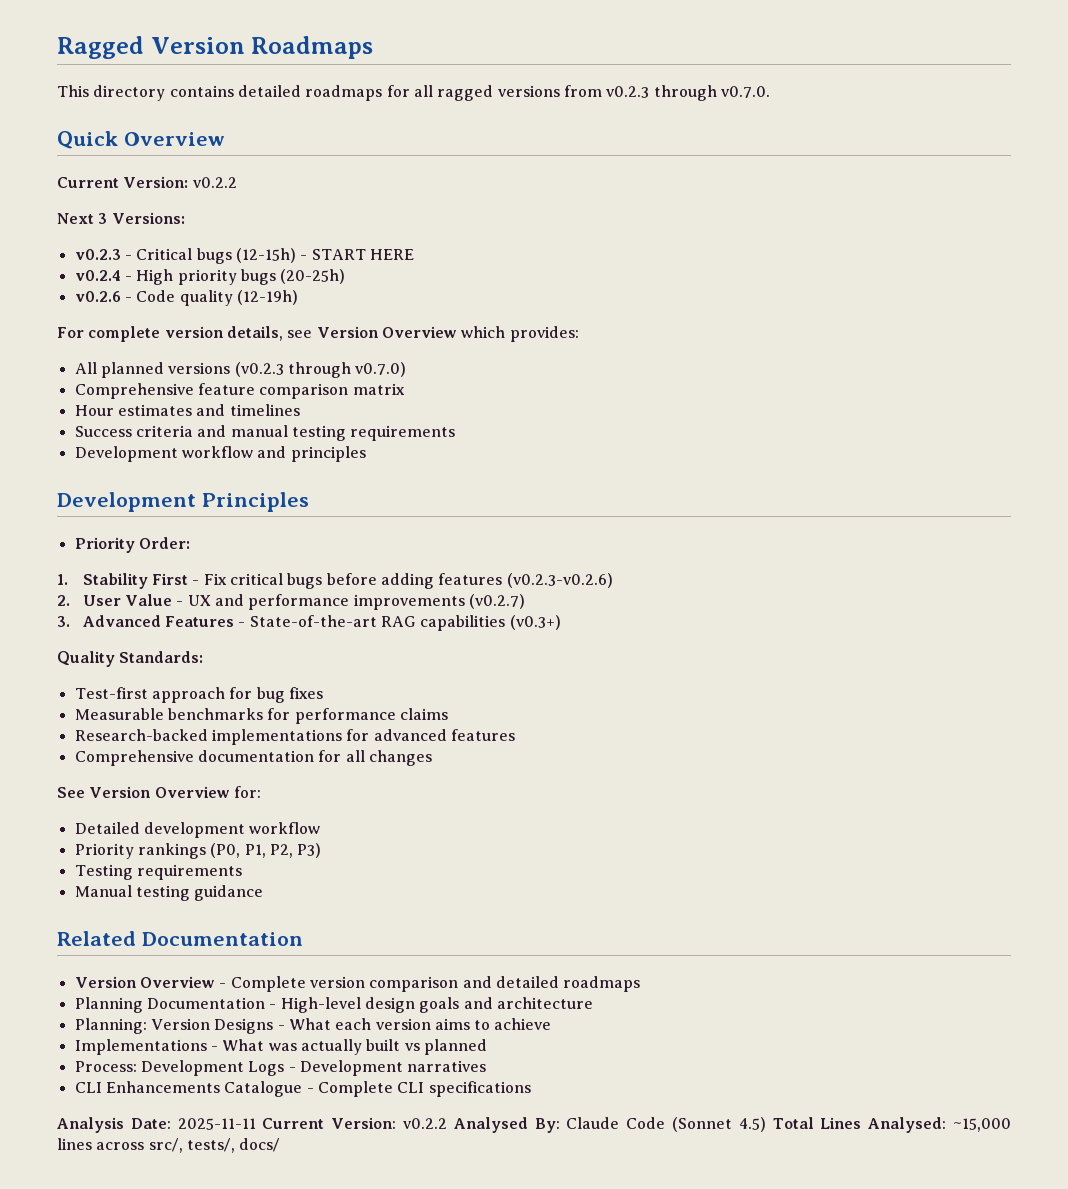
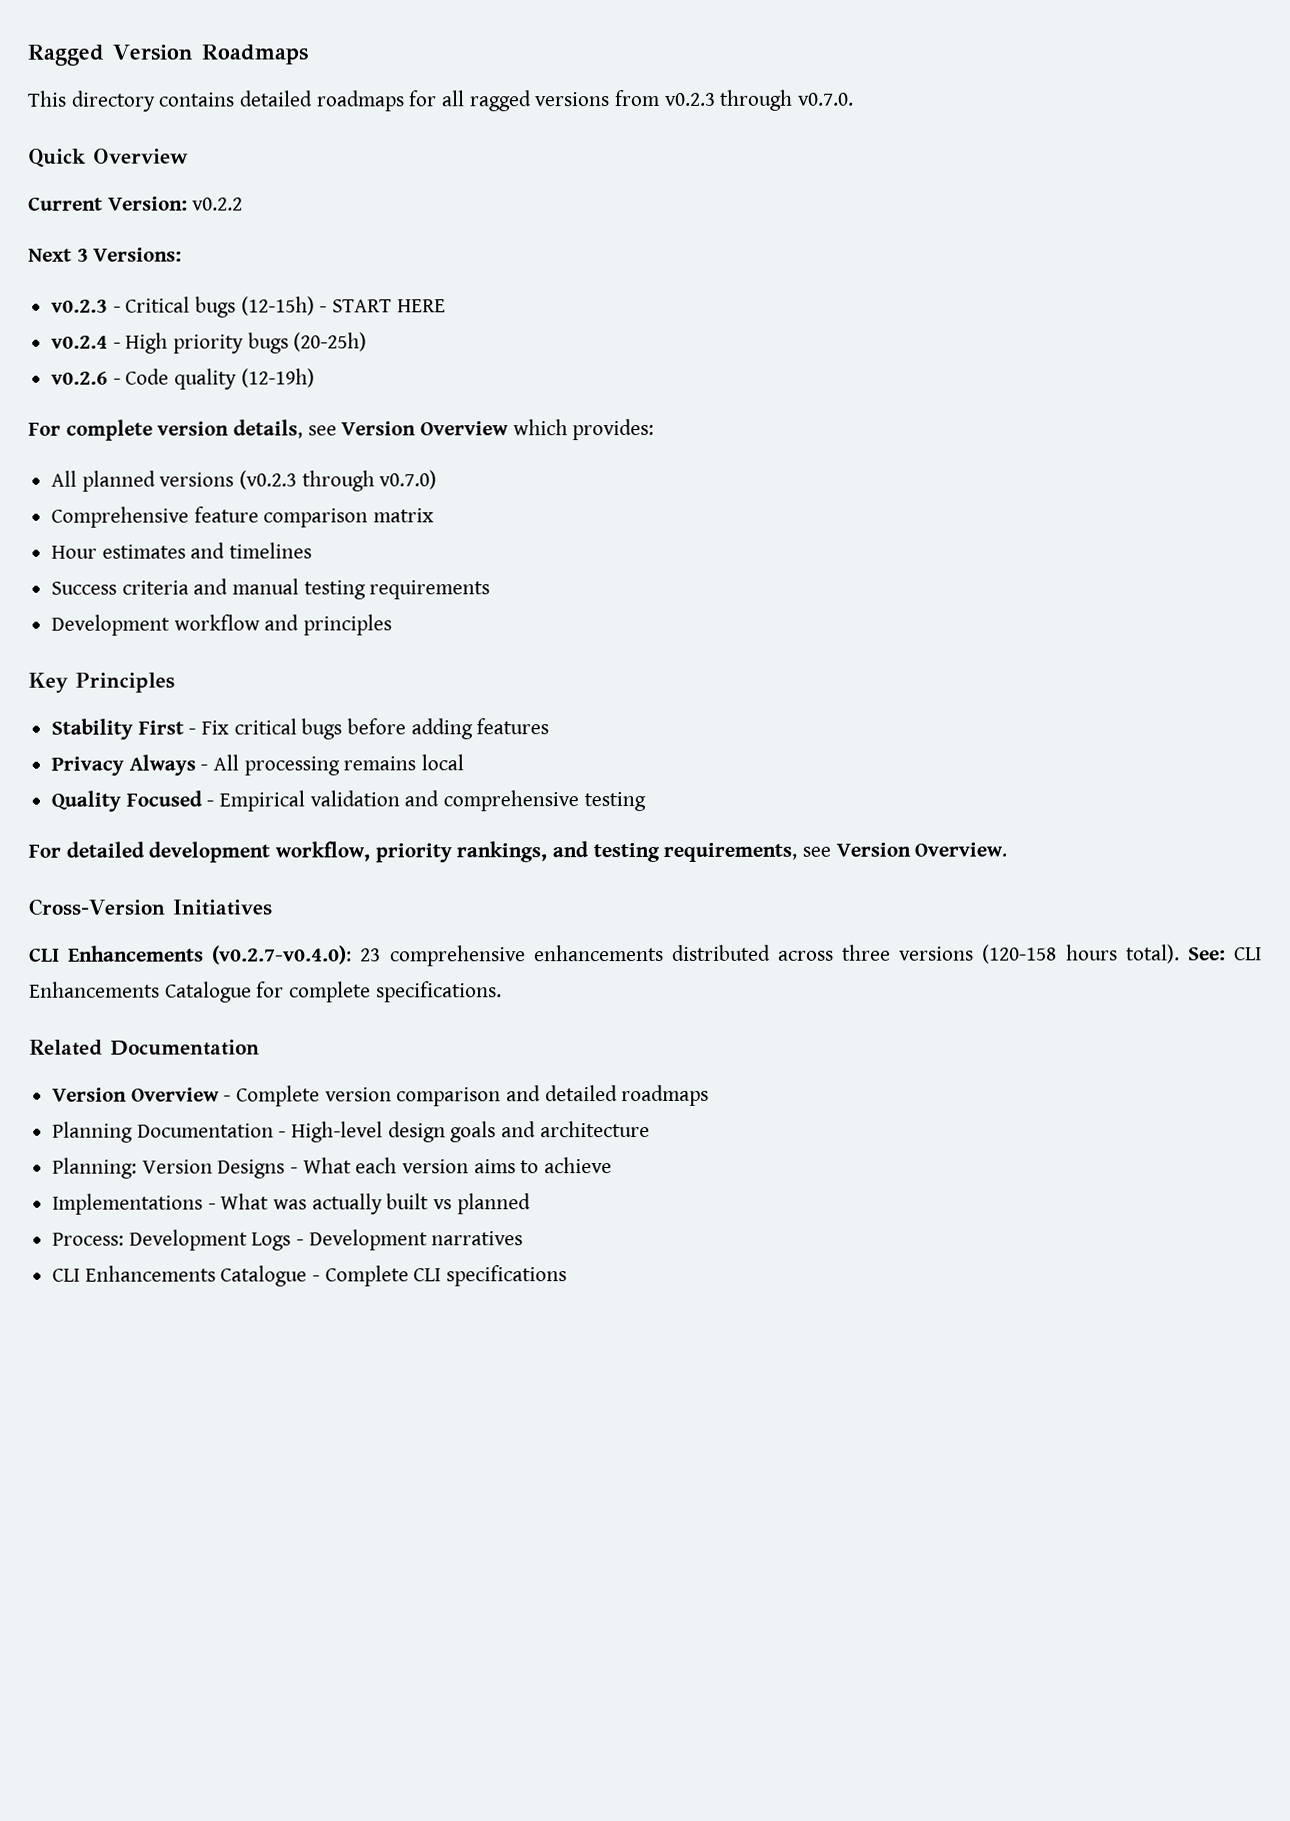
- Development Principles
+ Key Principles
- Priority Order:
- 1. Stability First - Fix critical bugs before adding features (v0.2.3-v0.2.6)
- 2. User Value - UX and performance improvements (v0.2.7)
- 3. Advanced Features - State-of-the-art RAG capabilities (v0.3+)
- Quality Standards:
- Test-first approach for bug fixes
- Measurable benchmarks for performance claims
- Research-backed implementations for advanced features
- Comprehensive documentation for all changes
- See Version Overview for:
- Detailed development workflow
- Priority rankings (P0, P1, P2, P3)
- Testing requirements
- Manual testing guidance
+ Stability First - Fix critical bugs before adding features
+ Privacy Always - All processing remains local
+ Quality Focused - Empirical validation and comprehensive testing
+ For detailed development workflow, priority rankings, and testing requirements, see Version Overview.
+ Cross-Version Initiatives
+ CLI Enhancements (v0.2.7-v0.4.0): 23 comprehensive enhancements distributed across three versions (120-158 hours total). See: CLI Enhancements Catalogue for complete specifications.
- Analysis Date: 2025-11-11 Current Version: v0.2.2 Analysed By: Claude Code (Sonnet 4.5) Total Lines Analysed: ~15,000 lines across src/, tests/, docs/

